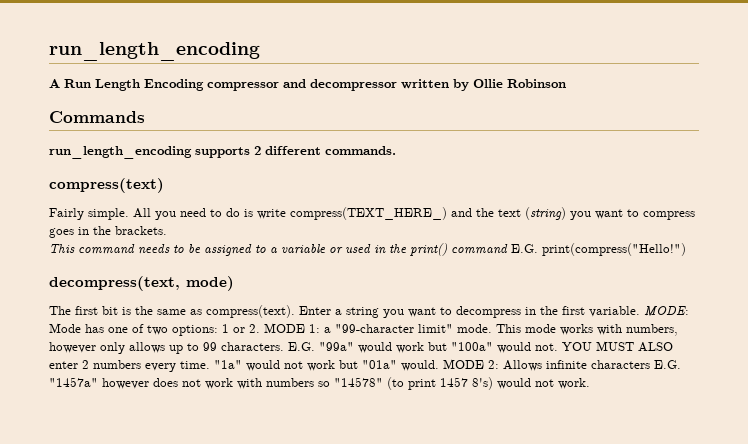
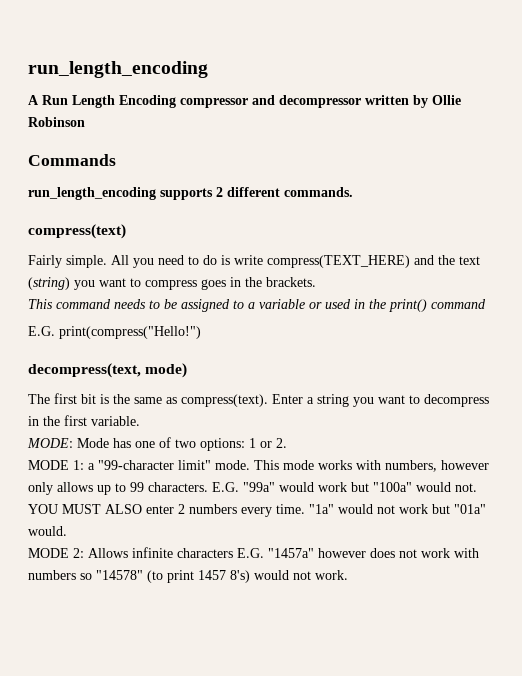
- All you need to do is write compress(TEXT_HERE_) and the text (string) you want to compress goes in the brackets.
+ All you need to do is write compress(TEXT_HERE) and the text (string) you want to compress goes in the brackets.
- This command needs to be assigned to a variable or used in the print() command E.G. print(compress("Hello!")
+ This command needs to be assigned to a variable or used in the print() command
+ E.G. print(compress("Hello!")
- Enter a string you want to decompress in the first variable. MODE: Mode has one of two options: 1 or 2. MODE 1: a "99-character limit" mode.
+ Enter a string you want to decompress in the first variable.
+ MODE: Mode has one of two options: 1 or 2.
+ MODE 1: a "99-character limit" mode.
- "1a" would not work but "01a" would. MODE 2: Allows infinite characters E.G. "1457a" however does not work with numbers so "14578" (to print 1457 8's) would not work.
+ "1a" would not work but "01a" would.
+ MODE 2: Allows infinite characters E.G. "1457a" however does not work with numbers so "14578" (to print 1457 8's) would not work.

